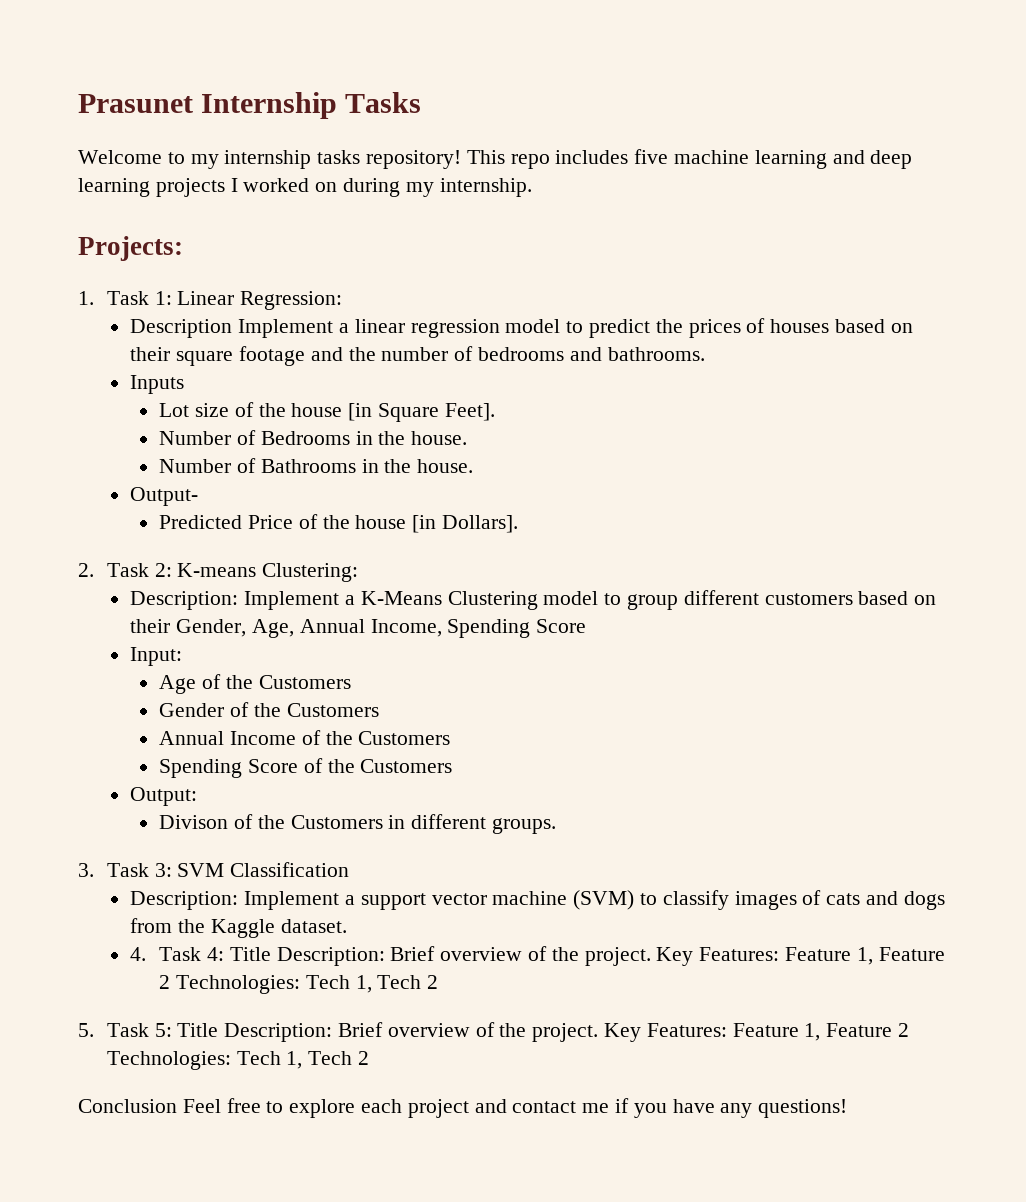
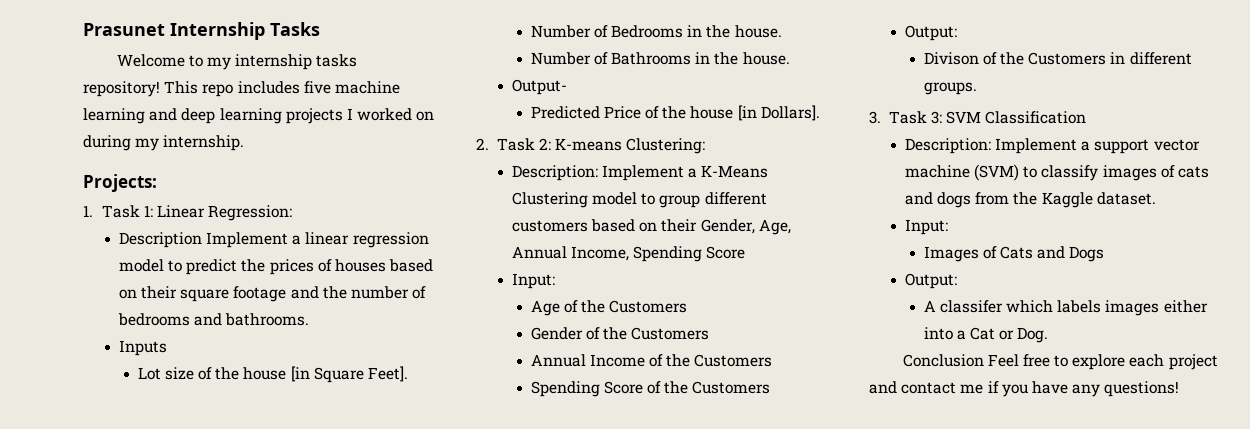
  Description: Implement a support vector machine (SVM) to classify images of cats and dogs from the Kaggle dataset.
- 4. Task 4: Title Description: Brief overview of the project. Key Features: Feature 1, Feature 2 Technologies: Tech 1, Tech 2
- 5. Task 5: Title Description: Brief overview of the project. Key Features: Feature 1, Feature 2 Technologies: Tech 1, Tech 2
+ Input:
+ Images of Cats and Dogs
+ Output:
+ A classifer which labels images either into a Cat or Dog.

